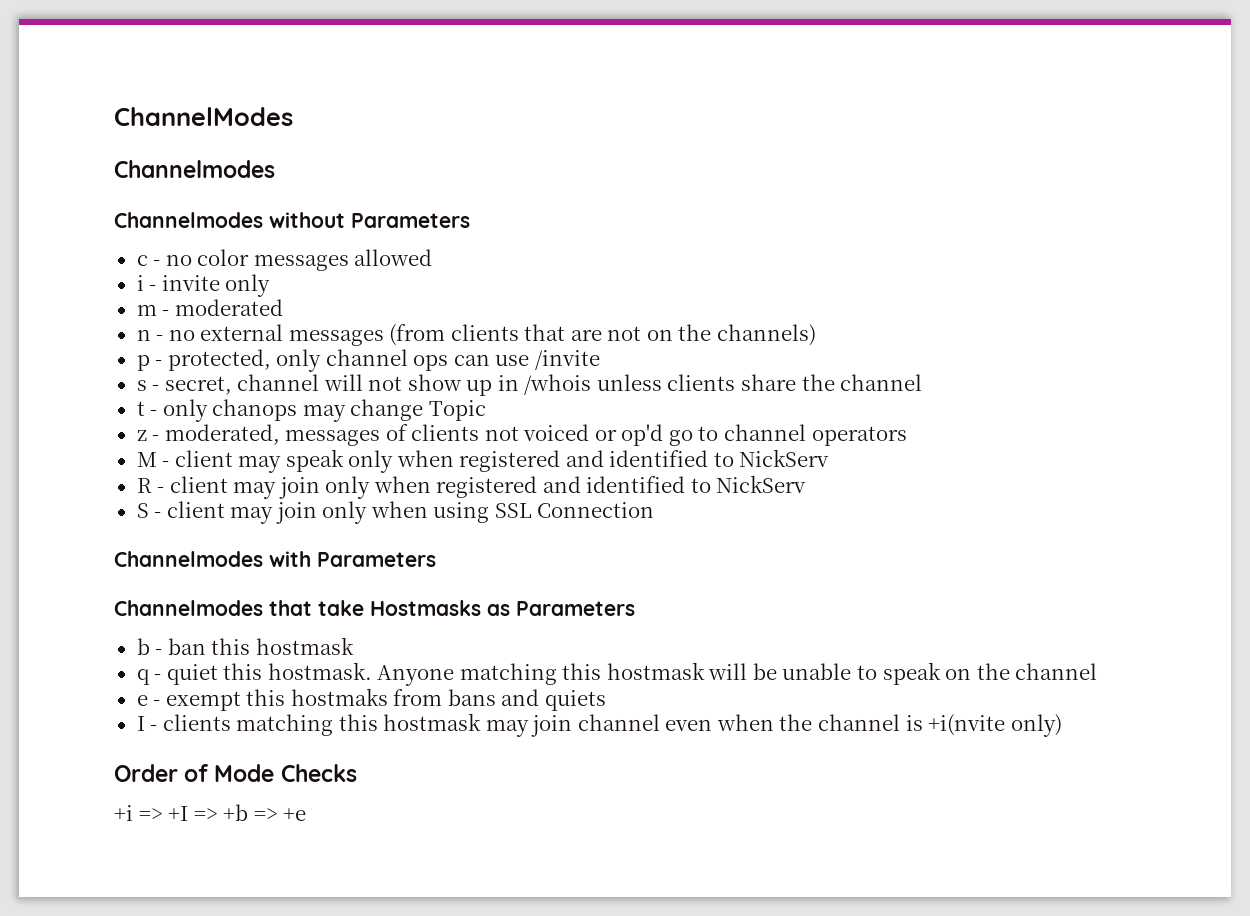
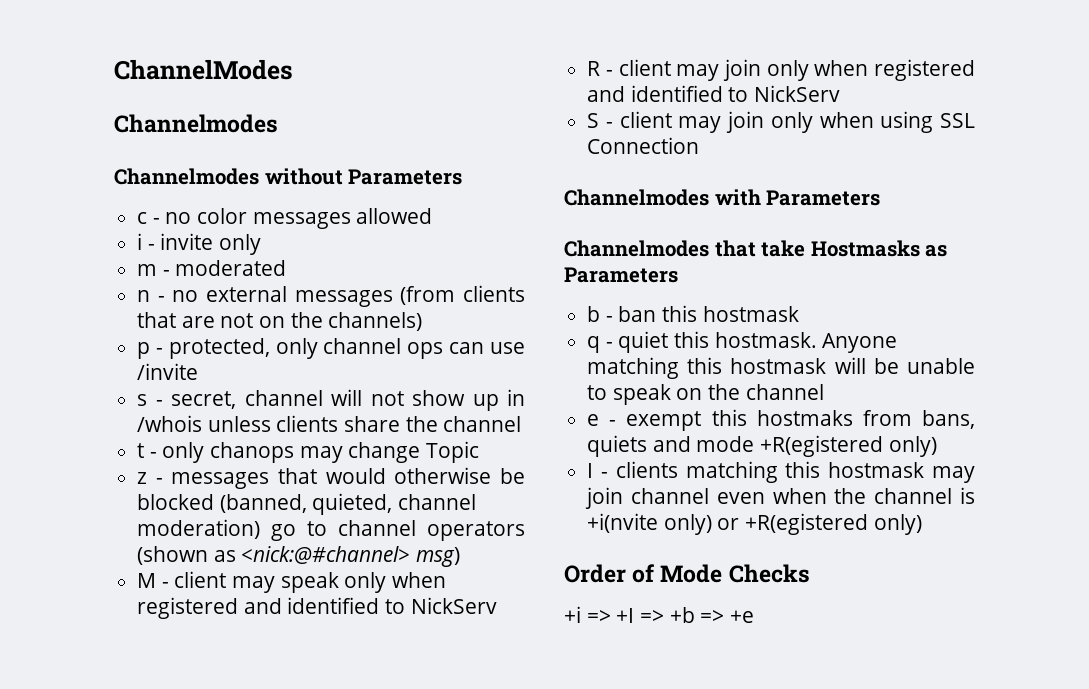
- z - moderated, messages of clients not voiced or op'd go to channel operators
+ z - messages that would otherwise be blocked (banned, quieted, channel moderation) go to channel operators (shown as <nick:@#channel> msg)
- e - exempt this hostmaks from bans and quiets
+ e - exempt this hostmaks from bans, quiets and mode +R(egistered only)
- I - clients matching this hostmask may join channel even when the channel is +i(nvite only)
+ I - clients matching this hostmask may join channel even when the channel is +i(nvite only) or +R(egistered only)

